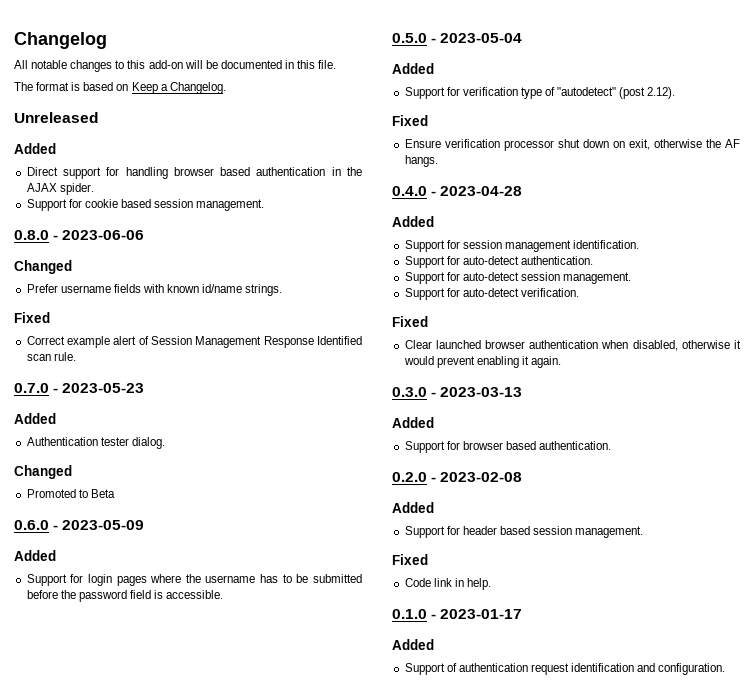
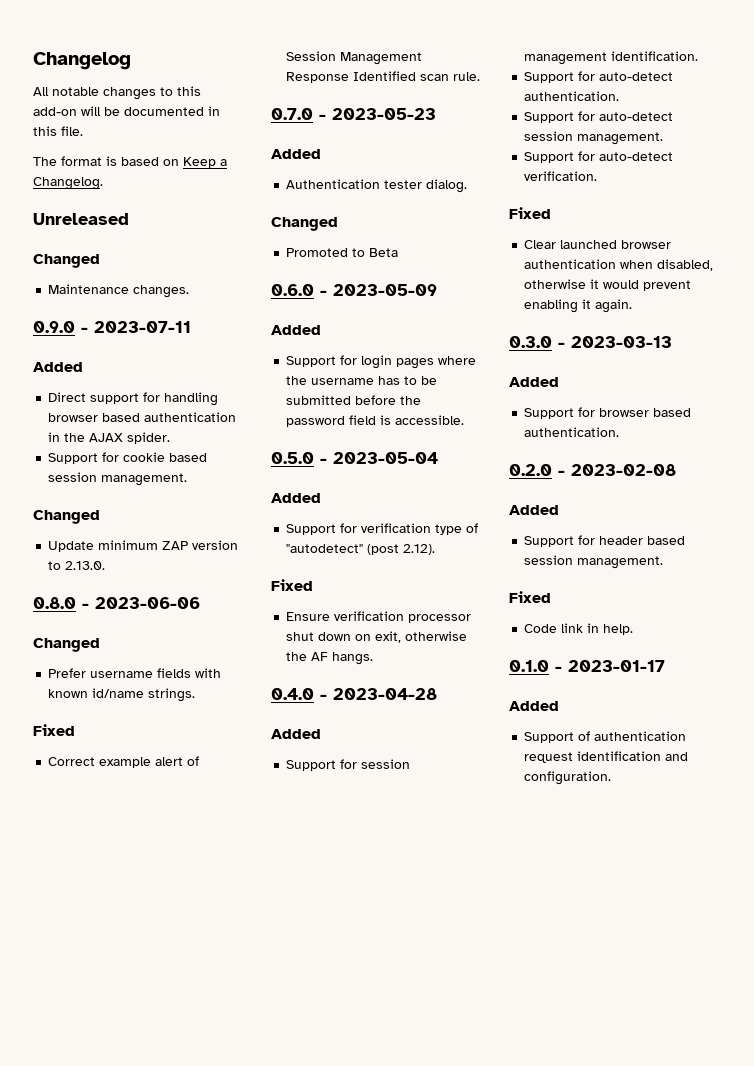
  Unreleased
+ Changed
+ Maintenance changes.
+ 0.9.0 - 2023-07-11
  Support for cookie based session management.
+ Changed
+ Update minimum ZAP version to 2.13.0.

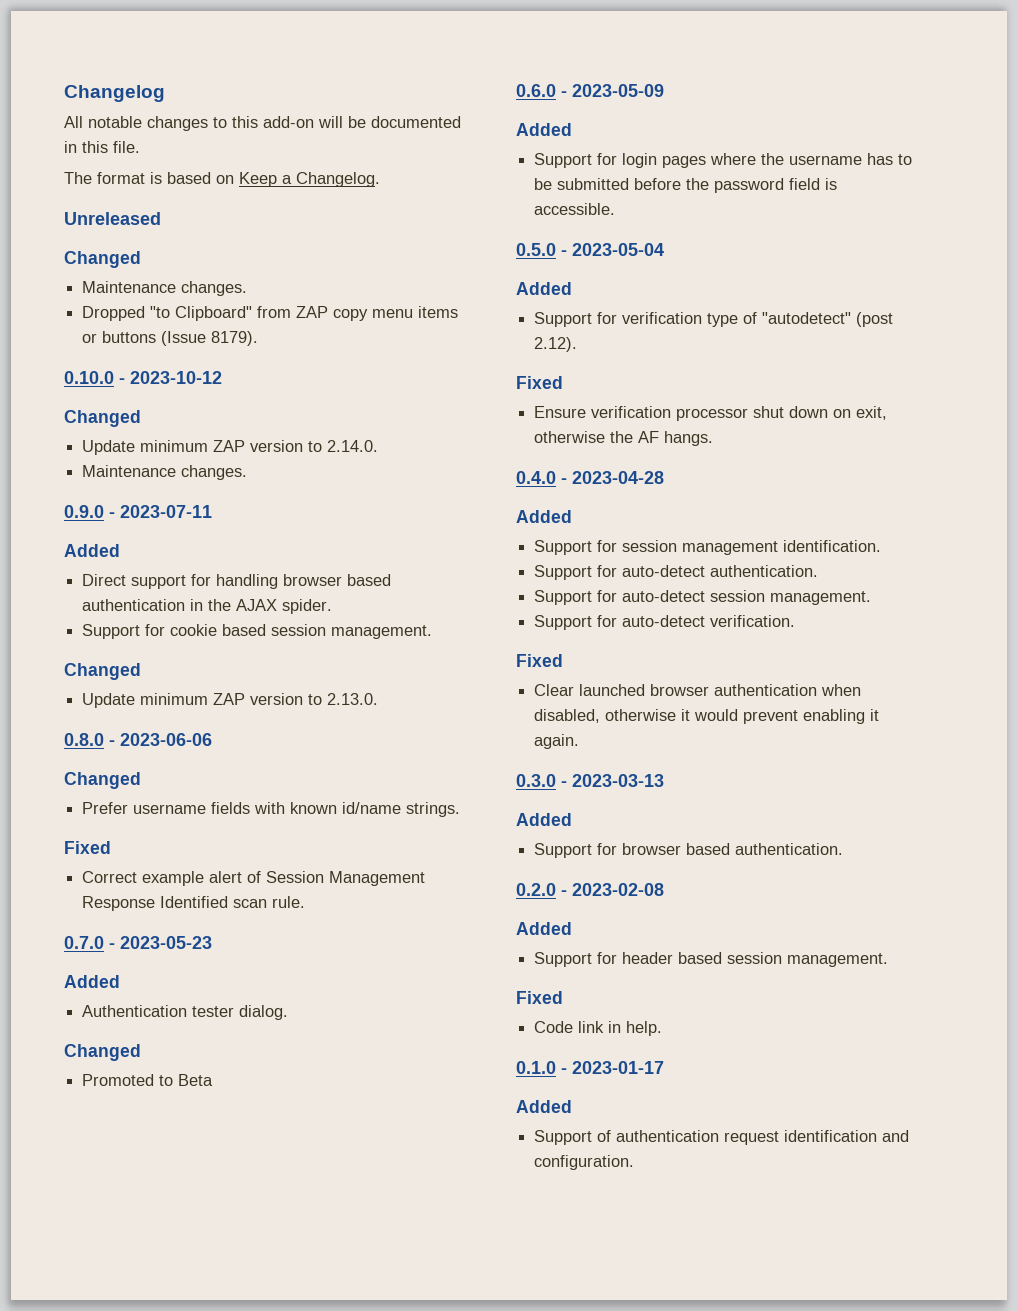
+ Dropped "to Clipboard" from ZAP copy menu items or buttons (Issue 8179).
+ 0.10.0 - 2023-10-12
+ Changed
+ Update minimum ZAP version to 2.14.0.
+ Maintenance changes.

